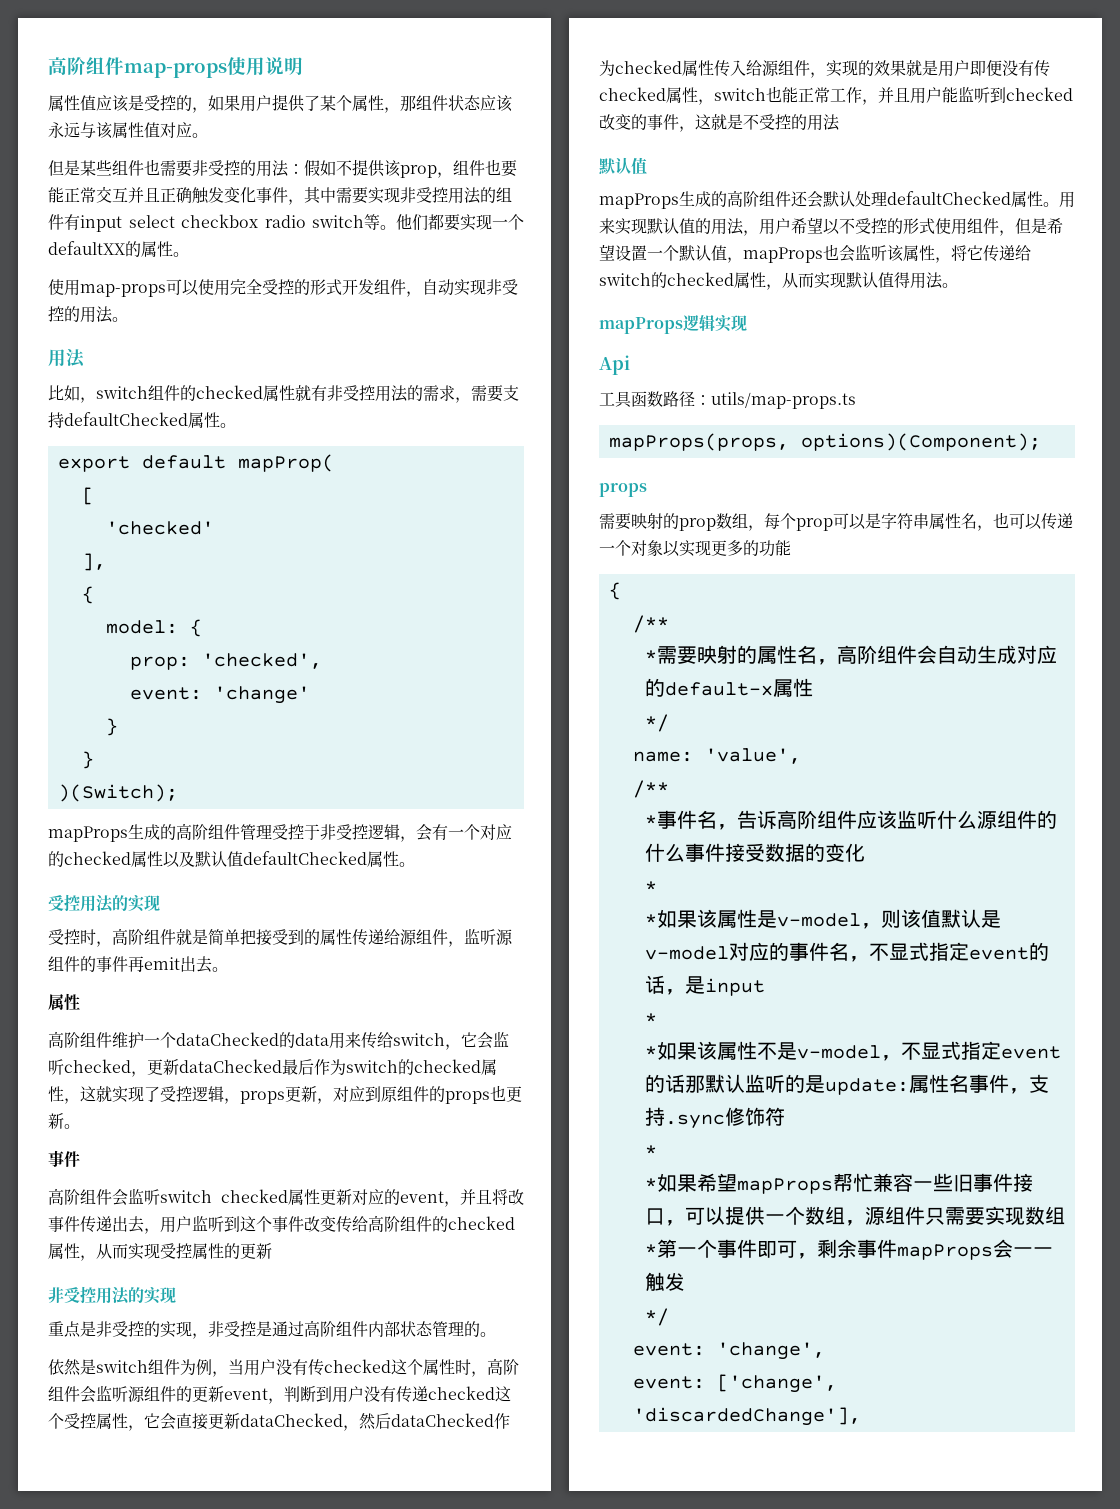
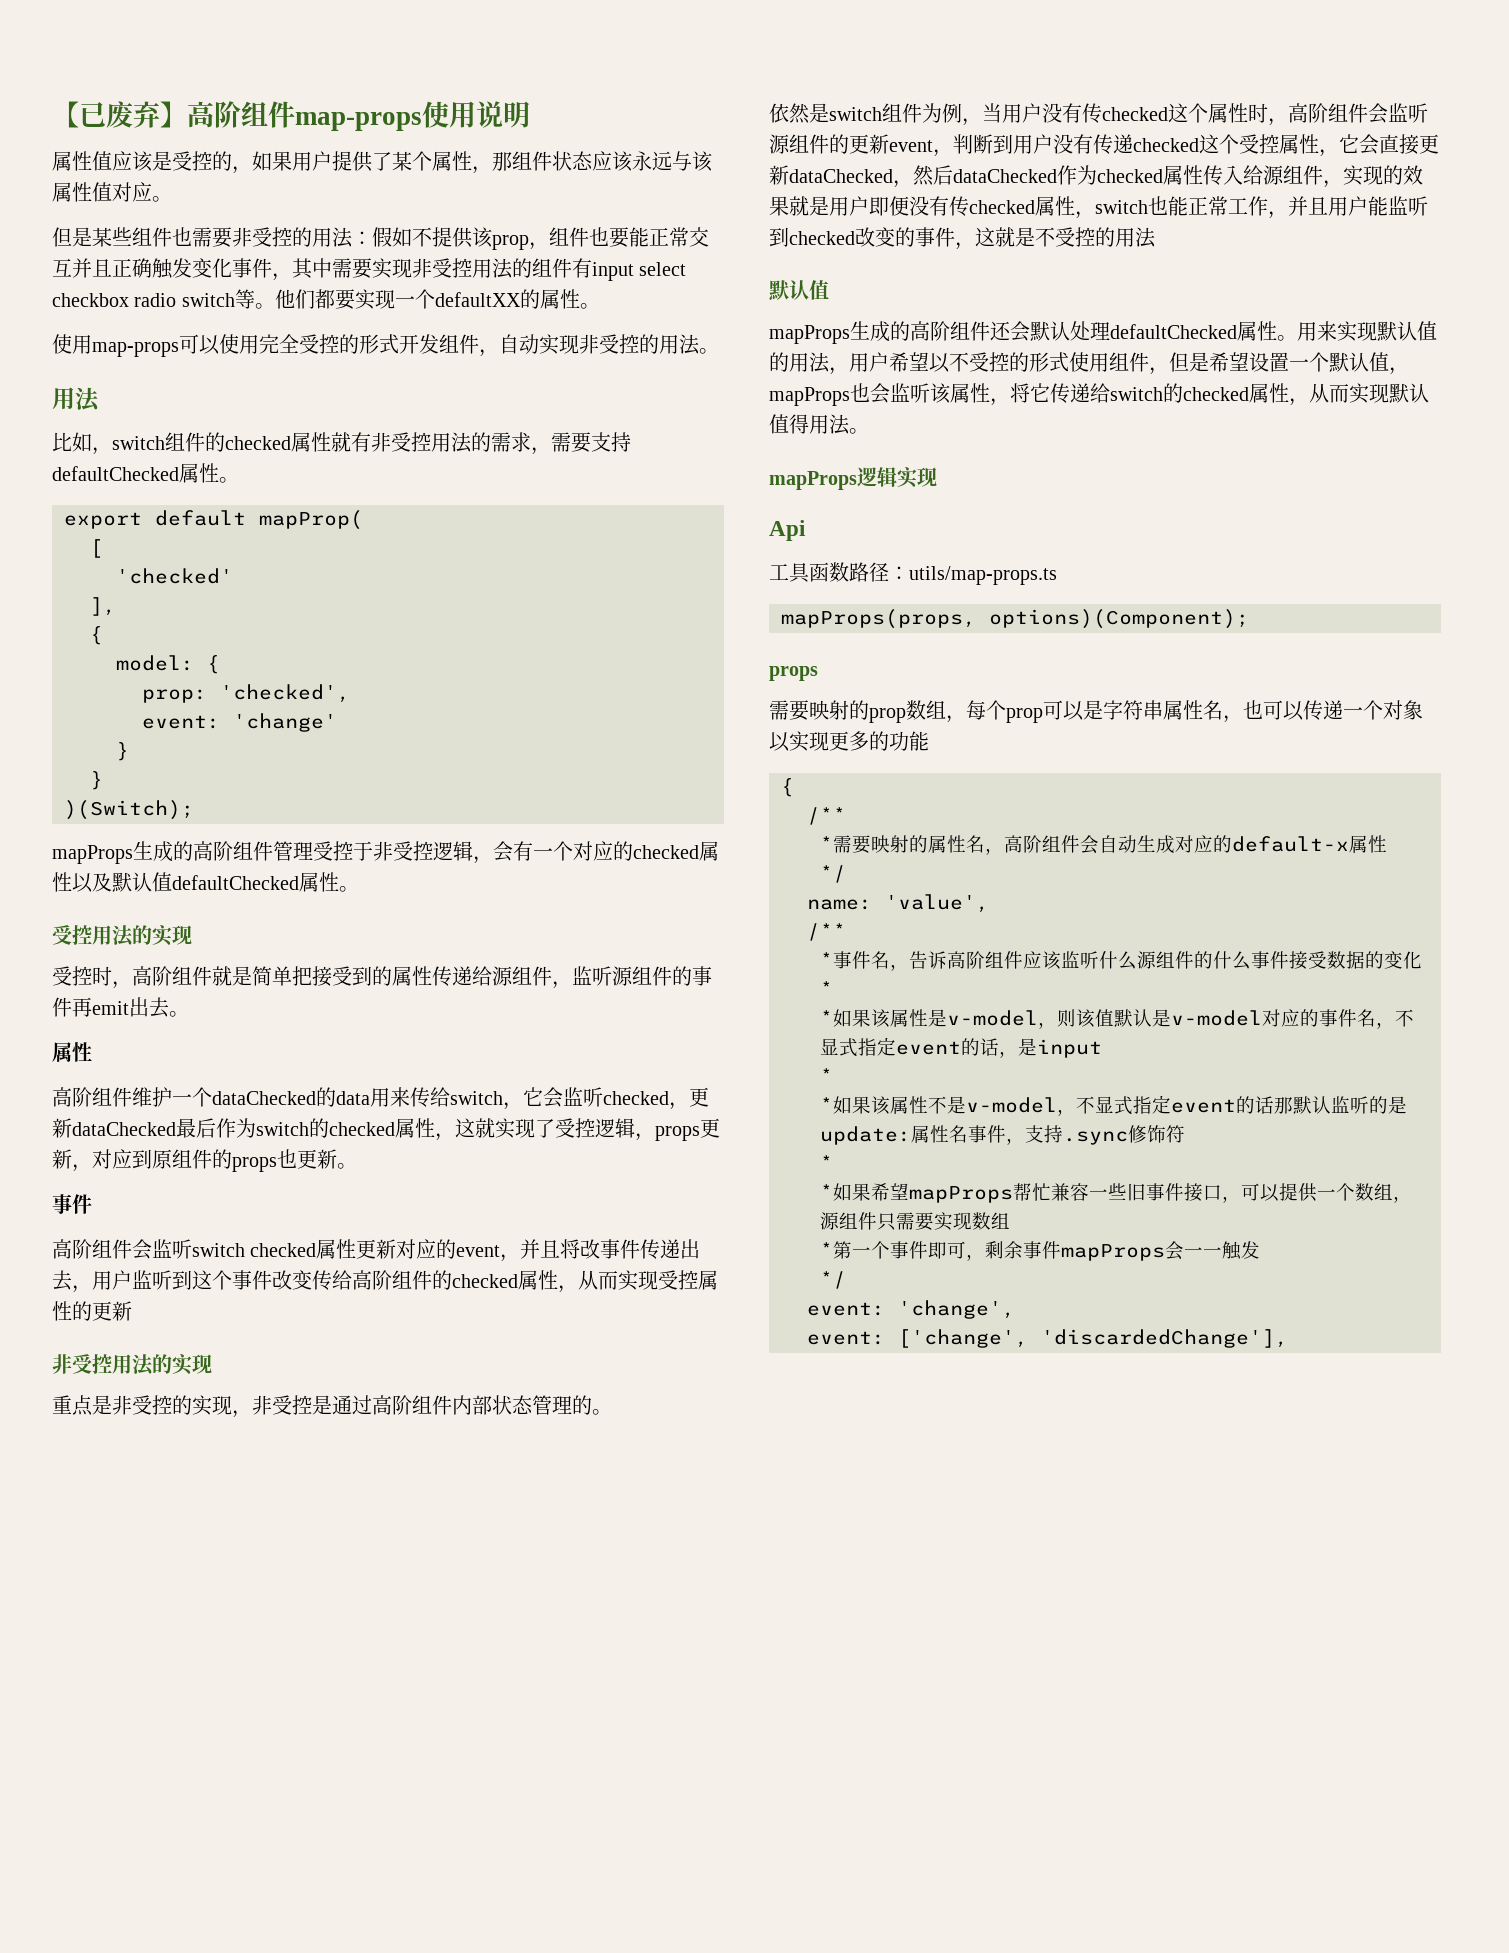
- 高阶组件map-props使用说明
+ 【已废弃】高阶组件map-props使用说明

